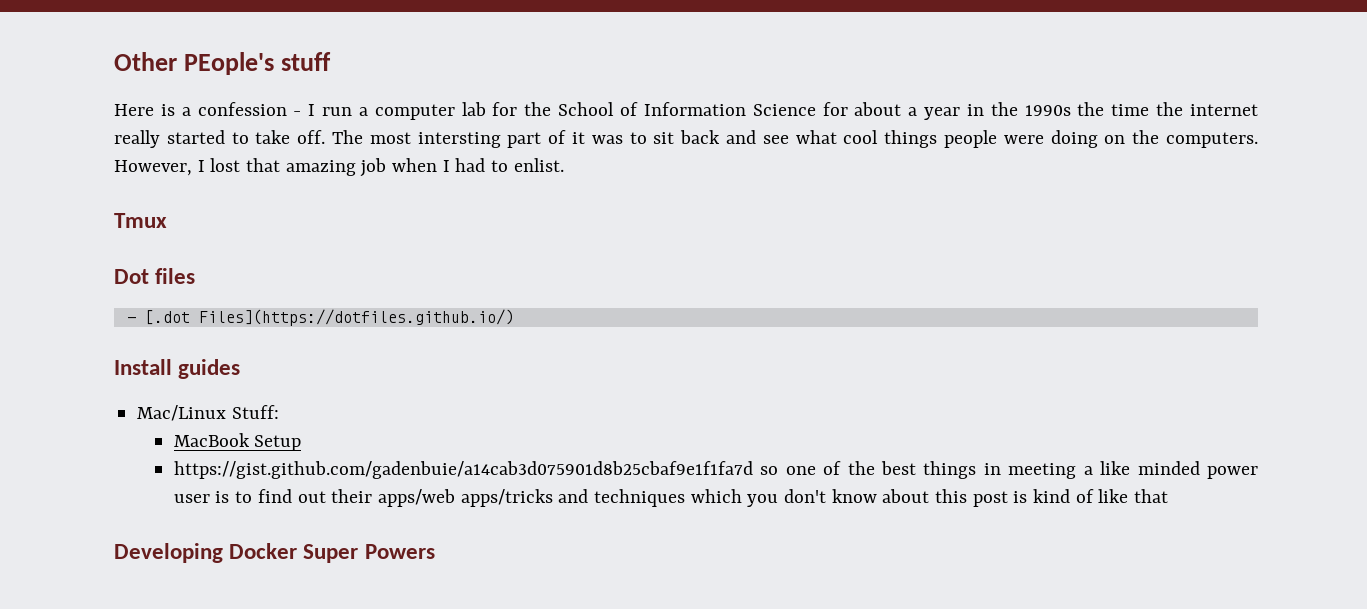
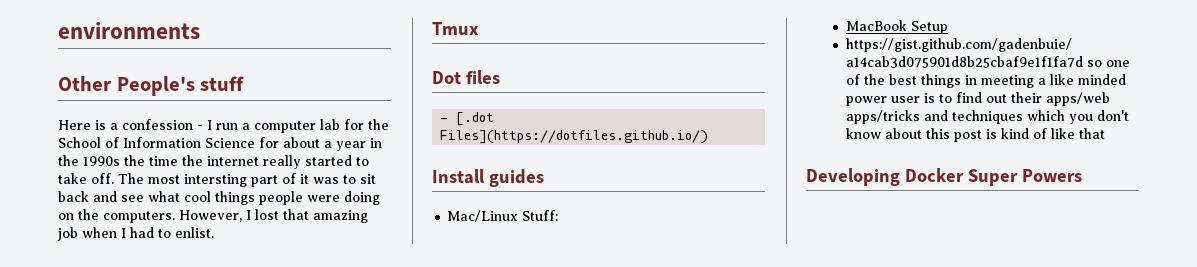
- Other PEople's stuff
+ environments
+ Other People's stuff

